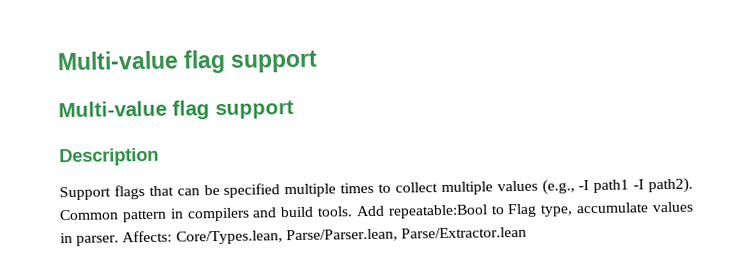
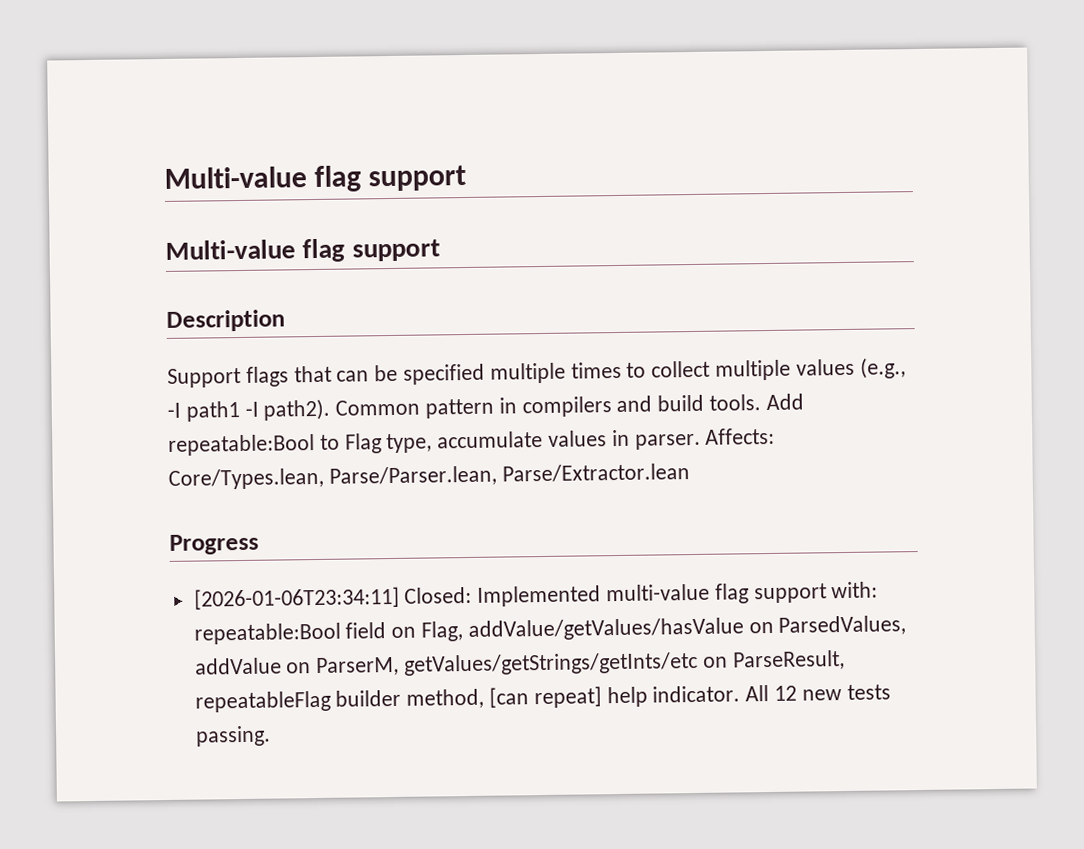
+ Progress
+ [2026-01-06T23:34:11] Closed: Implemented multi-value flag support with: repeatable:Bool field on Flag, addValue/getValues/hasValue on ParsedValues, addValue on ParserM, getValues/getStrings/getInts/etc on ParseResult, repeatableFlag builder method, [can repeat] help indicator. All 12 new tests passing.

